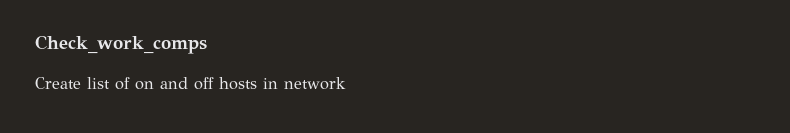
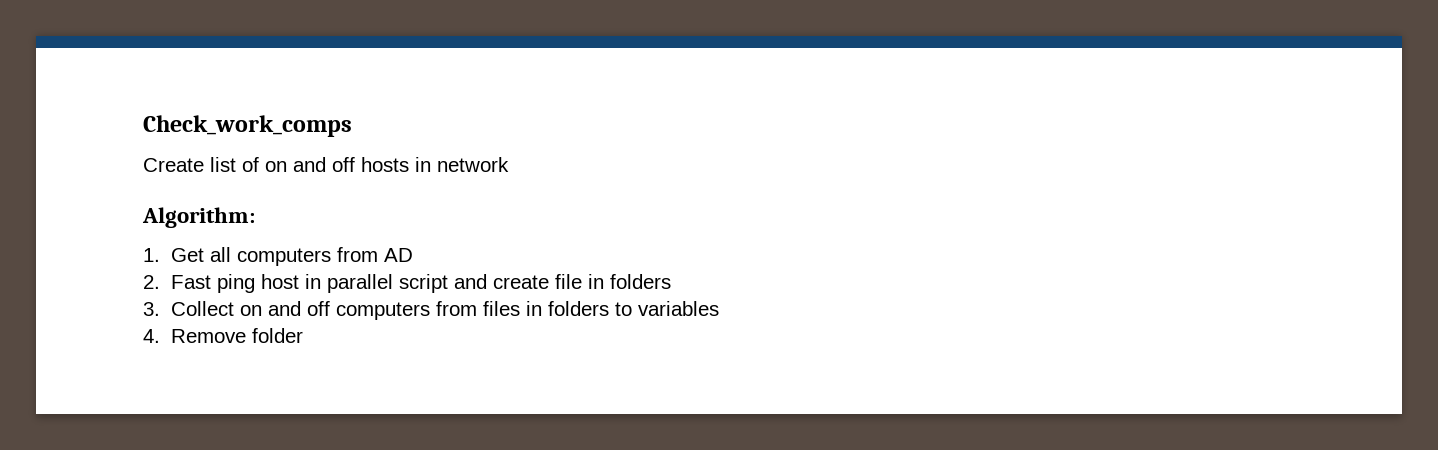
+ Algorithm:
+ 1. Get all computers from AD
+ 2. Fast ping host in parallel script and create file in folders
+ 3. Collect on and off computers from files in folders to variables
+ 4. Remove folder

